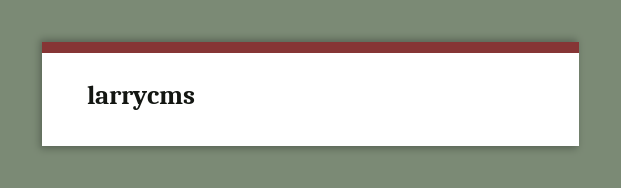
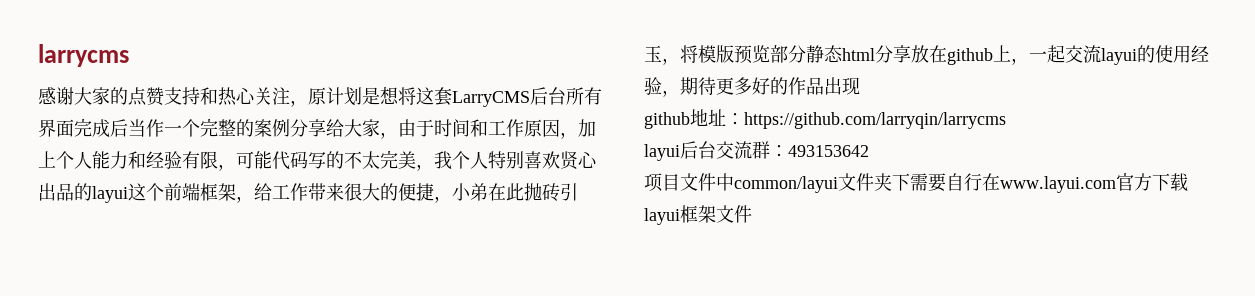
+ 感谢大家的点赞支持和热心关注，原计划是想将这套LarryCMS后台所有界面完成后当作一个完整的案例分享给大家，由于时间和工作原因，加上个人能力和经验有限，可能代码写的不太完美，我个人特别喜欢贤心出品的layui这个前端框架，给工作带来很大的便捷，小弟在此抛砖引玉，将模版预览部分静态html分享放在github上，一起交流layui的使用经验，期待更多好的作品出现
+ github地址：https://github.com/larryqin/larrycms
+ layui后台交流群：493153642
+ 项目文件中common/layui文件夹下需要自行在www.layui.com官方下载layui框架文件

